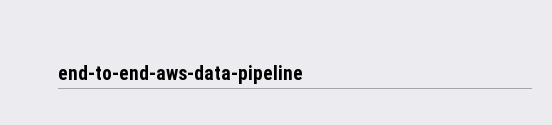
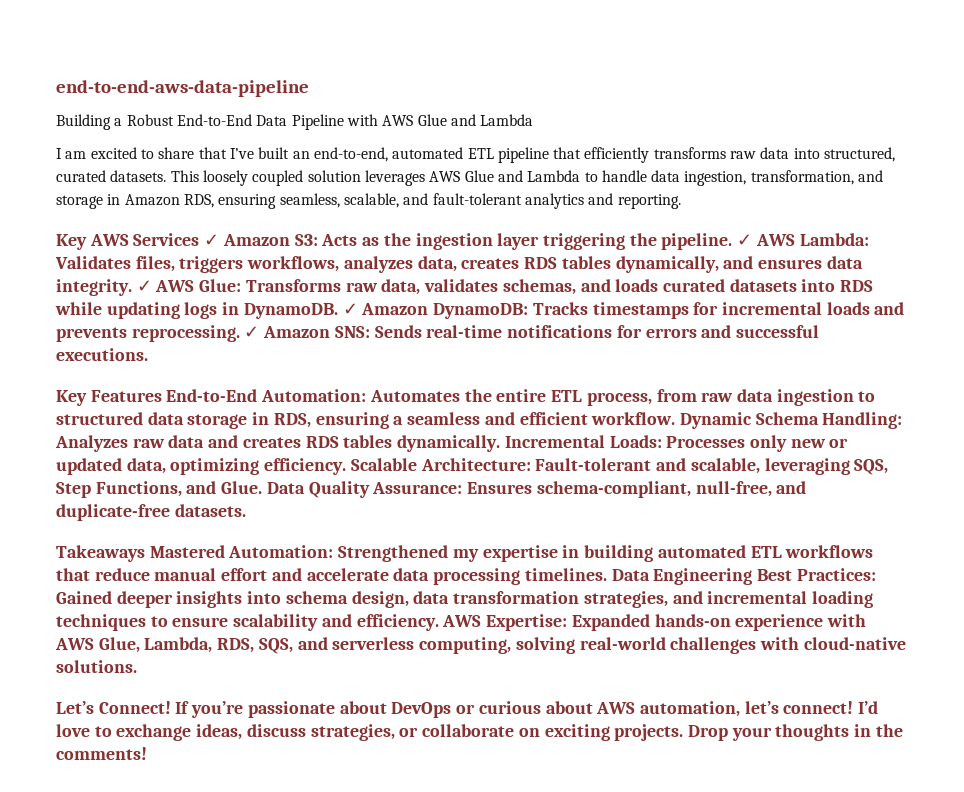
+ Building a Robust End-to-End Data Pipeline with AWS Glue and Lambda
+ I am excited to share that I’ve built an end-to-end, automated ETL pipeline that efficiently transforms raw data into structured, curated datasets. This loosely coupled solution leverages AWS Glue and Lambda to handle data ingestion, transformation, and storage in Amazon RDS, ensuring seamless, scalable, and fault-tolerant analytics and reporting.
+ Key AWS Services ✓ Amazon S3: Acts as the ingestion layer triggering the pipeline. ✓ AWS Lambda: Validates files, triggers workflows, analyzes data, creates RDS tables dynamically, and ensures data integrity. ✓ AWS Glue: Transforms raw data, validates schemas, and loads curated datasets into RDS while updating logs in DynamoDB. ✓ Amazon DynamoDB: Tracks timestamps for incremental loads and prevents reprocessing. ✓ Amazon SNS: Sends real-time notifications for errors and successful executions.
+ Key Features End-to-End Automation: Automates the entire ETL process, from raw data ingestion to structured data storage in RDS, ensuring a seamless and efficient workflow. Dynamic Schema Handling: Analyzes raw data and creates RDS tables dynamically. Incremental Loads: Processes only new or updated data, optimizing efficiency. Scalable Architecture: Fault-tolerant and scalable, leveraging SQS, Step Functions, and Glue. Data Quality Assurance: Ensures schema-compliant, null-free, and duplicate-free datasets.
+ Takeaways Mastered Automation: Strengthened my expertise in building automated ETL workflows that reduce manual effort and accelerate data processing timelines. Data Engineering Best Practices: Gained deeper insights into schema design, data transformation strategies, and incremental loading techniques to ensure scalability and efficiency. AWS Expertise: Expanded hands-on experience with AWS Glue, Lambda, RDS, SQS, and serverless computing, solving real-world challenges with cloud-native solutions.
+ Let’s Connect! If you’re passionate about DevOps or curious about AWS automation, let’s connect! I’d love to exchange ideas, discuss strategies, or collaborate on exciting projects. Drop your thoughts in the comments!

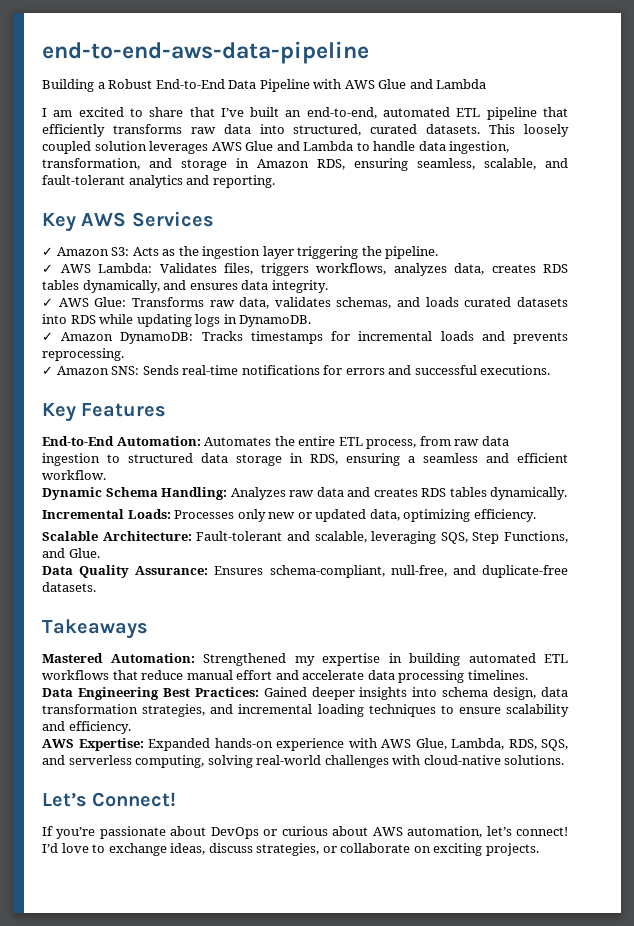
- Key AWS Services ✓ Amazon S3:
+ Key AWS Services
+ ✓ Amazon S3:
- Acts as the ingestion layer triggering the pipeline. ✓ AWS Lambda:
+ Acts as the ingestion layer triggering the pipeline.
+ ✓ AWS Lambda:
- Validates files, triggers workflows, analyzes data, creates RDS tables dynamically, and ensures data integrity. ✓ AWS Glue:
+ Validates files, triggers workflows, analyzes data, creates RDS tables dynamically, and ensures data integrity.
+ ✓ AWS Glue:
- Transforms raw data, validates schemas, and loads curated datasets into RDS while updating logs in DynamoDB. ✓ Amazon DynamoDB:
+ Transforms raw data, validates schemas, and loads curated datasets into RDS while updating logs in DynamoDB.
+ ✓ Amazon DynamoDB:
- Tracks timestamps for incremental loads and prevents reprocessing. ✓ Amazon SNS:
+ Tracks timestamps for incremental loads and prevents reprocessing.
+ ✓ Amazon SNS:
- Key Features End-to-End Automation:
+ Key Features
+ End-to-End Automation:
- Automates the entire ETL process, from raw data ingestion to structured data storage in RDS, ensuring a seamless and efficient workflow. Dynamic Schema Handling:
+ Automates the entire ETL process, from raw data ingestion to structured data storage in RDS, ensuring a seamless and efficient workflow.
+ Dynamic Schema Handling:
- Analyzes raw data and creates RDS tables dynamically. Incremental Loads:
+ Analyzes raw data and creates RDS tables dynamically.
+ Incremental Loads:
- Processes only new or updated data, optimizing efficiency. Scalable Architecture:
+ Processes only new or updated data, optimizing efficiency.
+ Scalable Architecture:
- Fault-tolerant and scalable, leveraging SQS, Step Functions, and Glue. Data Quality Assurance:
+ Fault-tolerant and scalable, leveraging SQS, Step Functions, and Glue.
+ Data Quality Assurance:
- Takeaways Mastered Automation:
+ Takeaways
+ Mastered Automation:
- Strengthened my expertise in building automated ETL workflows that reduce manual effort and accelerate data processing timelines. Data Engineering Best Practices:
+ Strengthened my expertise in building automated ETL workflows that reduce manual effort and accelerate data processing timelines.
+ Data Engineering Best Practices:
- Gained deeper insights into schema design, data transformation strategies, and incremental loading techniques to ensure scalability and efficiency. AWS Expertise:
+ Gained deeper insights into schema design, data transformation strategies, and incremental loading techniques to ensure scalability and efficiency.
+ AWS Expertise:
- Let’s Connect! If you’re passionate about DevOps or curious about AWS automation, let’s connect!
+ Let’s Connect!
+ If you’re passionate about DevOps or curious about AWS automation, let’s connect!
- Drop your thoughts in the comments!

